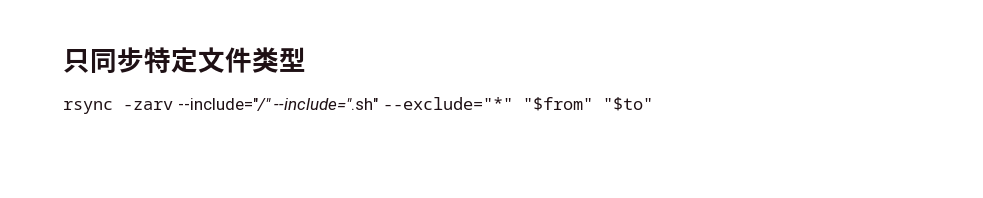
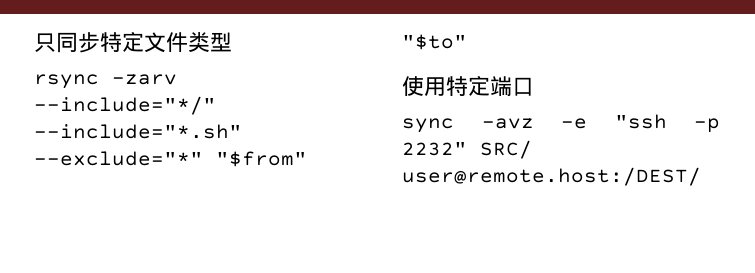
- rsync -zarv --include="/" --include=".sh" --exclude="*" "$from" "$to"
+ rsync -zarv --include="*/" --include="*.sh" --exclude="*" "$from" "$to"
+ 使用特定端口
+ sync -avz -e "ssh -p 2232" SRC/ user@remote.host:/DEST/

